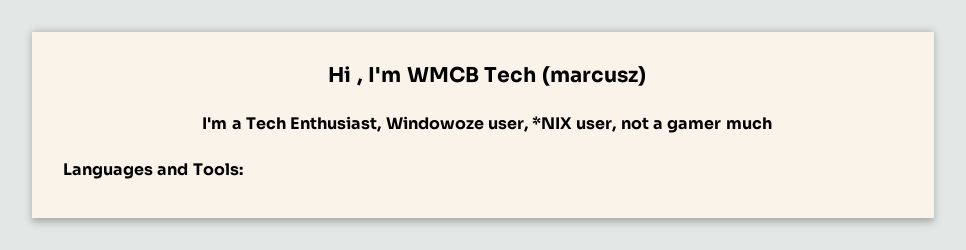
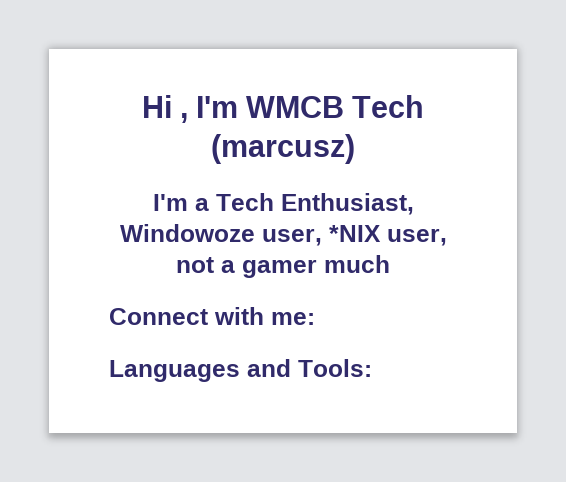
+ Connect with me:

